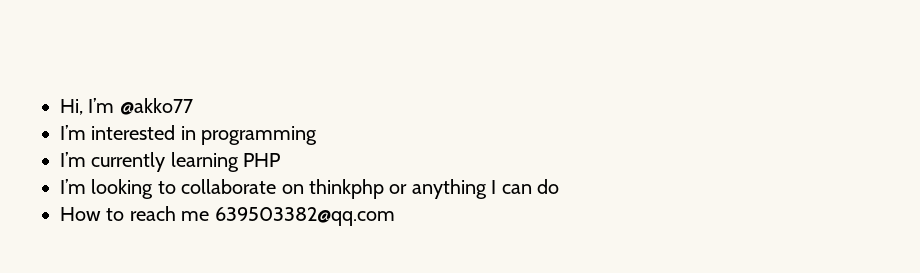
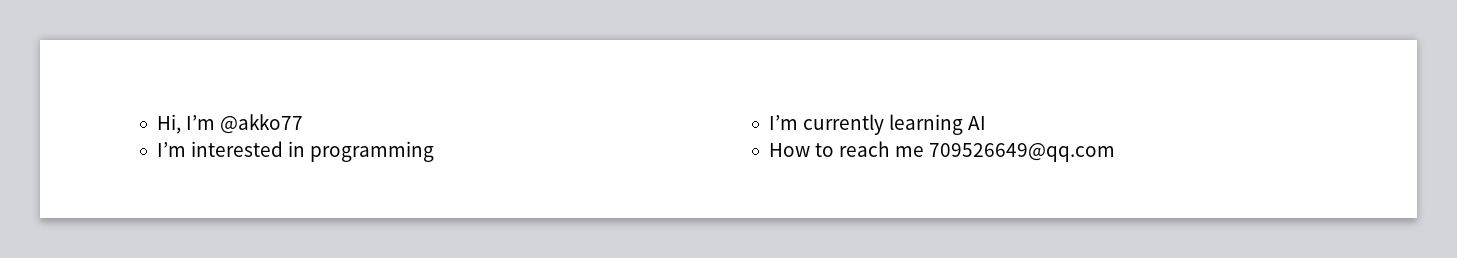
- I’m currently learning PHP
- I’m looking to collaborate on thinkphp or anything I can do
+ I’m currently learning AI
- How to reach me 639503382@qq.com
+ How to reach me 709526649@qq.com

